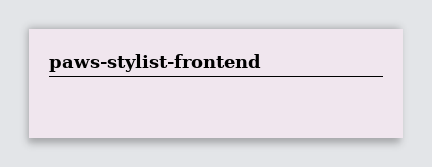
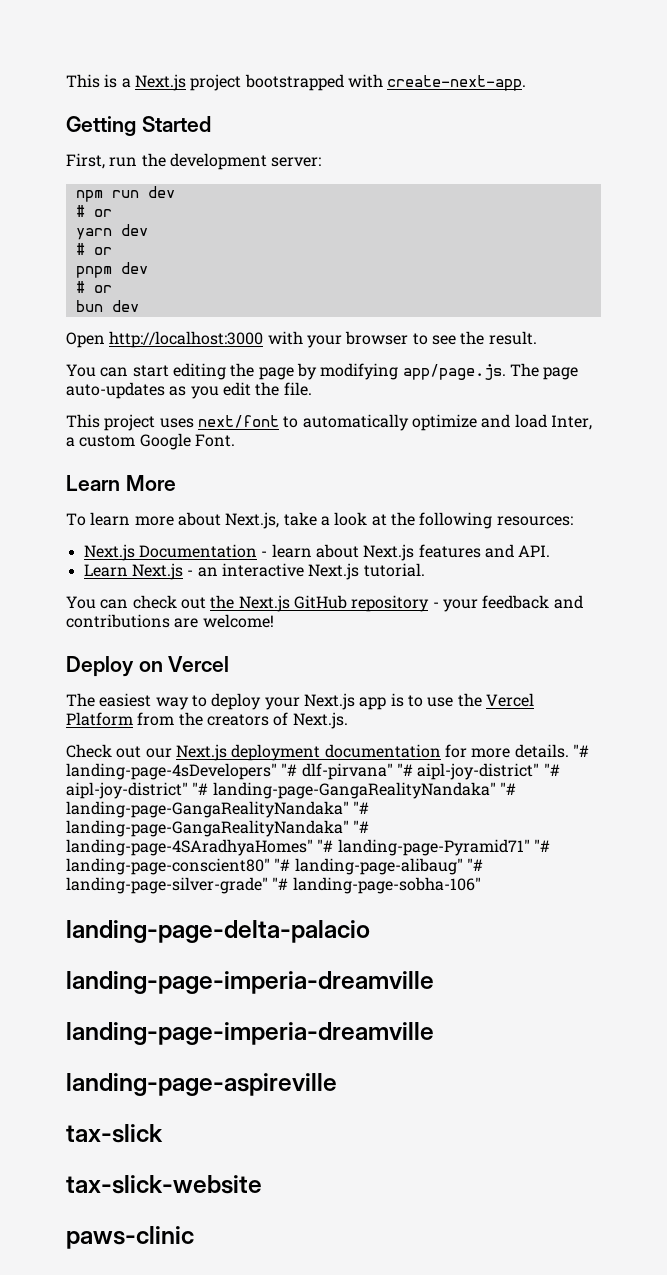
- paws-stylist-frontend
+ This is a Next.js project bootstrapped with create-next-app.
+ Getting Started
+ First, run the development server:
+ npm run dev
+ # or
+ yarn dev
+ # or
+ pnpm dev
+ # or
+ bun dev
+ Open http://localhost:3000 with your browser to see the result.
+ You can start editing the page by modifying app/page.js. The page auto-updates as you edit the file.
+ This project uses next/font to automatically optimize and load Inter, a custom Google Font.
+ Learn More
+ To learn more about Next.js, take a look at the following resources:
+ Next.js Documentation - learn about Next.js features and API.
+ Learn Next.js - an interactive Next.js tutorial.
+ You can check out the Next.js GitHub repository - your feedback and contributions are welcome!
+ Deploy on Vercel
+ The easiest way to deploy your Next.js app is to use the Vercel Platform from the creators of Next.js.
+ Check out our Next.js deployment documentation for more details. "# landing-page-4sDevelopers" "# dlf-pirvana" "# aipl-joy-district" "# aipl-joy-district" "# landing-page-GangaRealityNandaka" "# landing-page-GangaRealityNandaka" "# landing-page-GangaRealityNandaka" "# landing-page-4SAradhyaHomes" "# landing-page-Pyramid71" "# landing-page-conscient80" "# landing-page-alibaug" "# landing-page-silver-grade" "# landing-page-sobha-106"
+ landing-page-delta-palacio
+ landing-page-imperia-dreamville
+ landing-page-imperia-dreamville
+ landing-page-aspireville
+ tax-slick
+ tax-slick-website
+ paws-clinic

